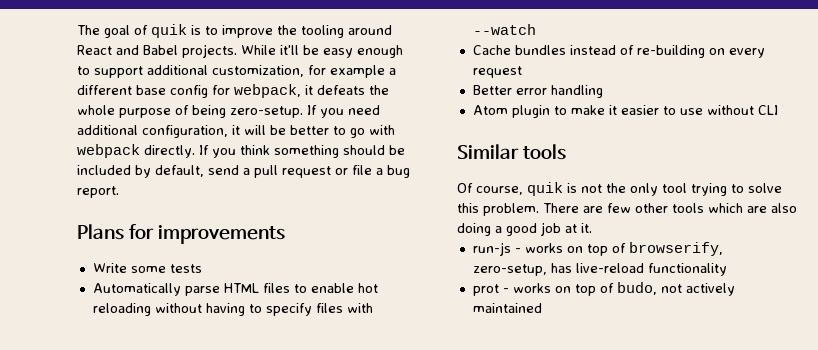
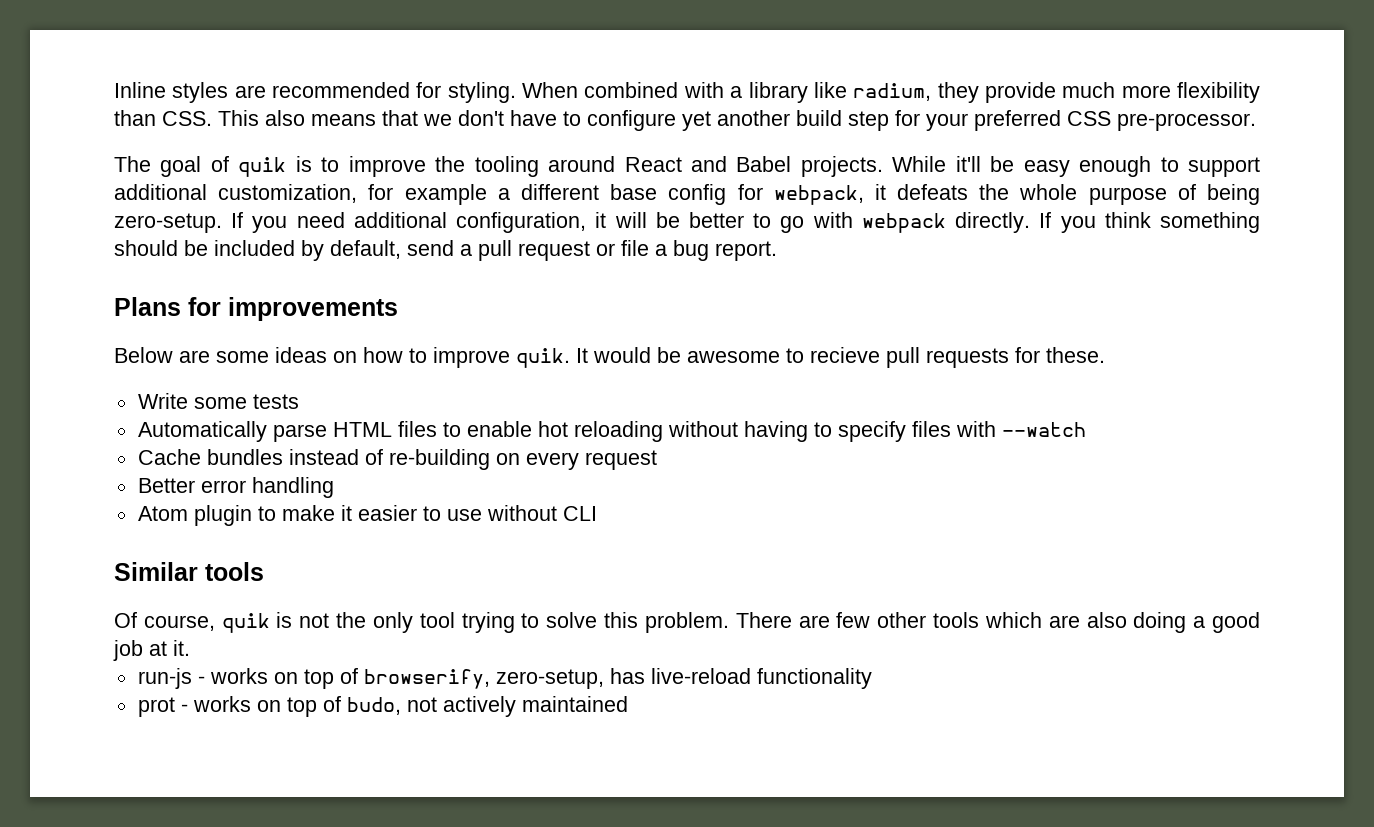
+ Inline styles are recommended for styling. When combined with a library like radium, they provide much more flexibility than CSS. This also means that we don't have to configure yet another build step for your preferred CSS pre-processor.
+ Below are some ideas on how to improve quik. It would be awesome to recieve pull requests for these.

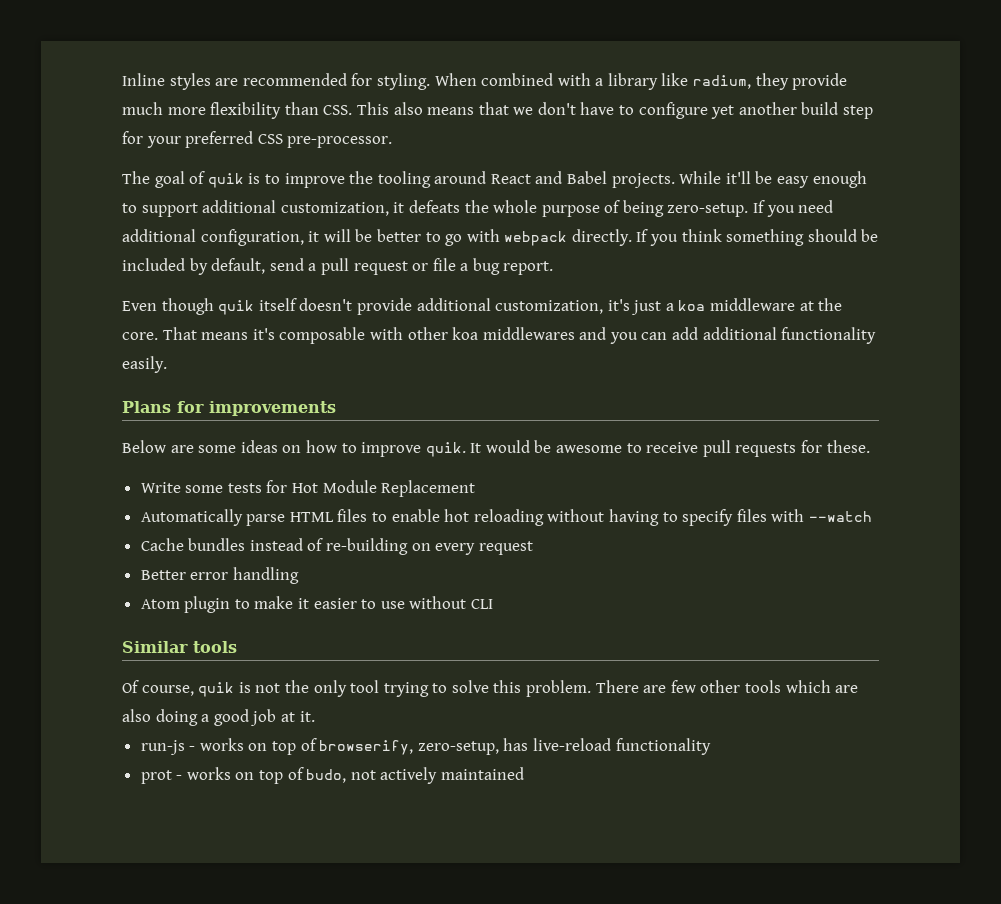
- While it'll be easy enough to support additional customization, for example a different base config for webpack, it defeats the whole purpose of being zero-setup.
+ While it'll be easy enough to support additional customization, it defeats the whole purpose of being zero-setup.
+ Even though quik itself doesn't provide additional customization, it's just a koa middleware at the core. That means it's composable with other koa middlewares and you can add additional functionality easily.
- It would be awesome to recieve pull requests for these.
+ It would be awesome to receive pull requests for these.
- Write some tests
+ Write some tests for Hot Module Replacement

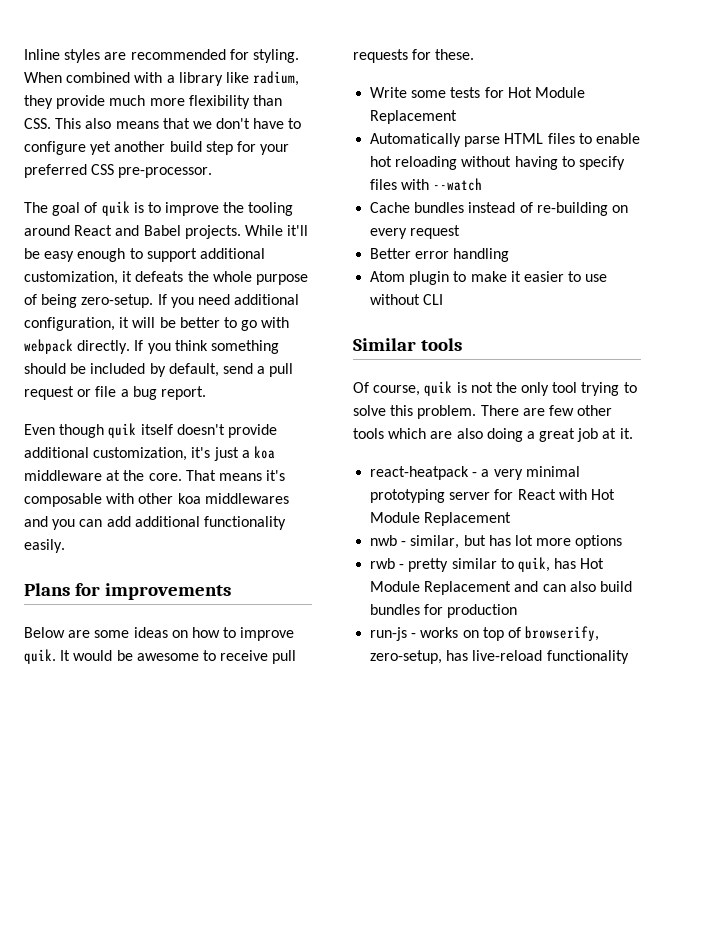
- There are few other tools which are also doing a good job at it.
+ There are few other tools which are also doing a great job at it.
+ react-heatpack - a very minimal prototyping server for React with Hot Module Replacement
+ nwb - similar, but has lot more options
+ rwb - pretty similar to quik, has Hot Module Replacement and can also build bundles for production
- prot - works on top of budo, not actively maintained

